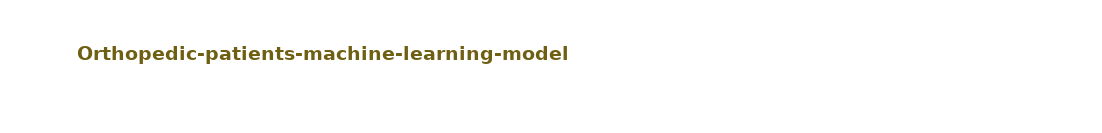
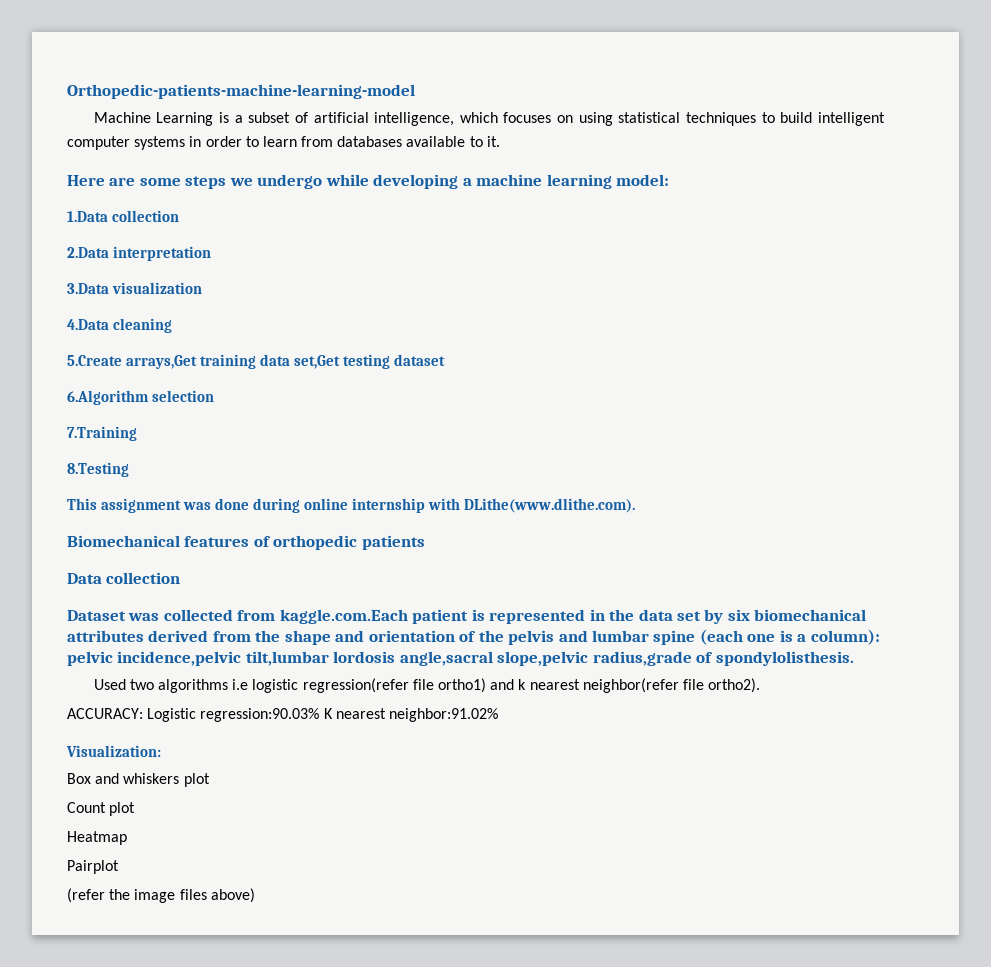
+ Machine Learning is a subset of artificial intelligence, which focuses on using statistical techniques to build intelligent computer systems in order to learn from databases available to it.
+ Here are some steps we undergo while developing a machine learning model:
+ 1.Data collection
+ 2.Data interpretation
+ 3.Data visualization
+ 4.Data cleaning
+ 5.Create arrays,Get training data set,Get testing dataset
+ 6.Algorithm selection
+ 7.Training
+ 8.Testing
+ This assignment was done during online internship with DLithe(www.dlithe.com).
+ Biomechanical features of orthopedic patients
+ Data collection
+ Dataset was collected from kaggle.com.Each patient is represented in the data set by six biomechanical attributes derived from the shape and orientation of the pelvis and lumbar spine (each one is a column): pelvic incidence,pelvic tilt,lumbar lordosis angle,sacral slope,pelvic radius,grade of spondylolisthesis.
+ Used two algorithms i.e logistic regression(refer file ortho1) and k nearest neighbor(refer file ortho2).
+ ACCURACY: Logistic regression:90.03% K nearest neighbor:91.02%
+ Visualization:
+ Box and whiskers plot
+ Count plot
+ Heatmap
+ Pairplot
+ (refer the image files above)

